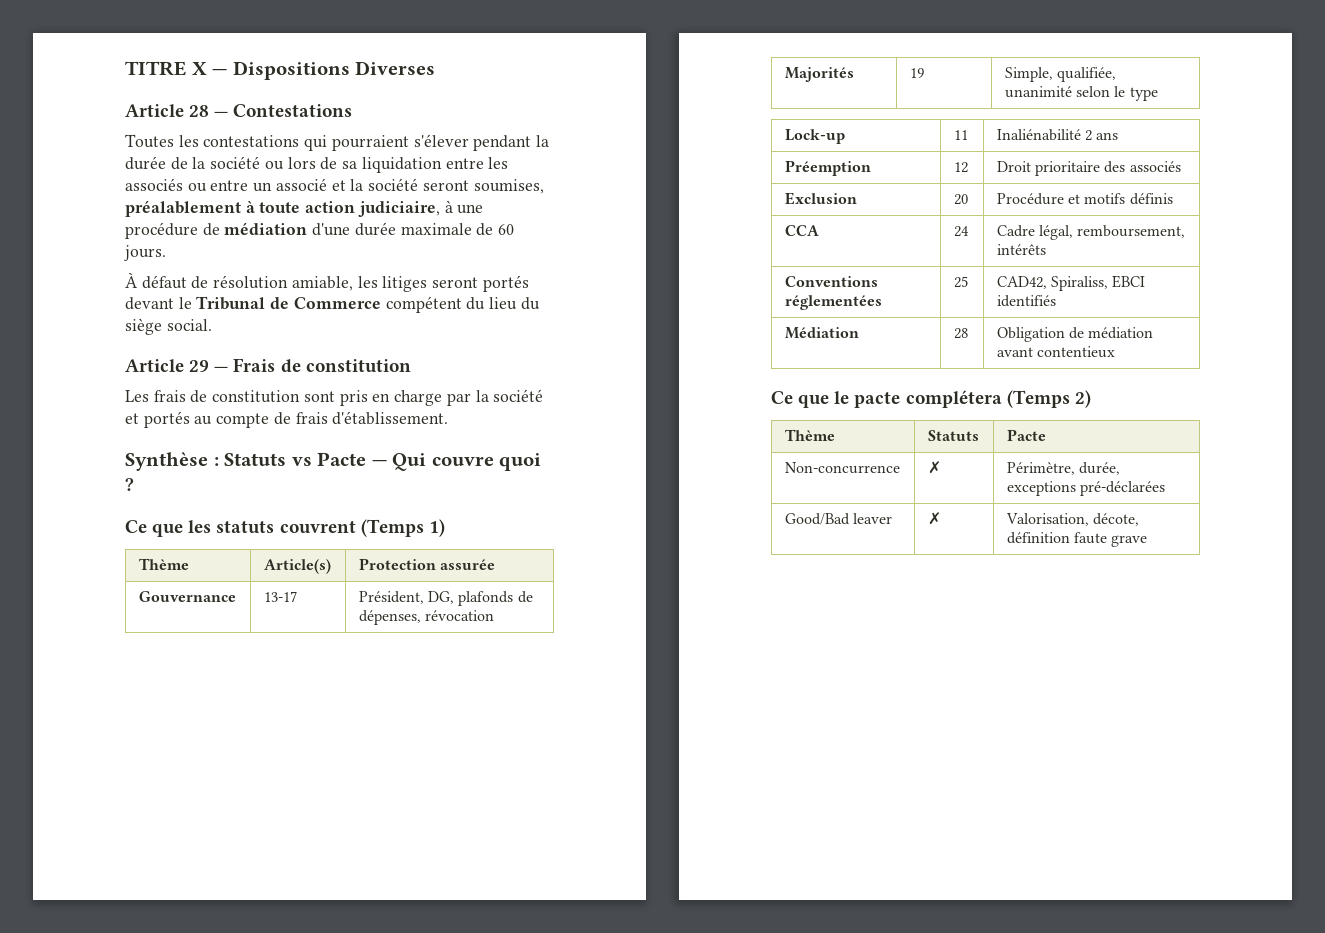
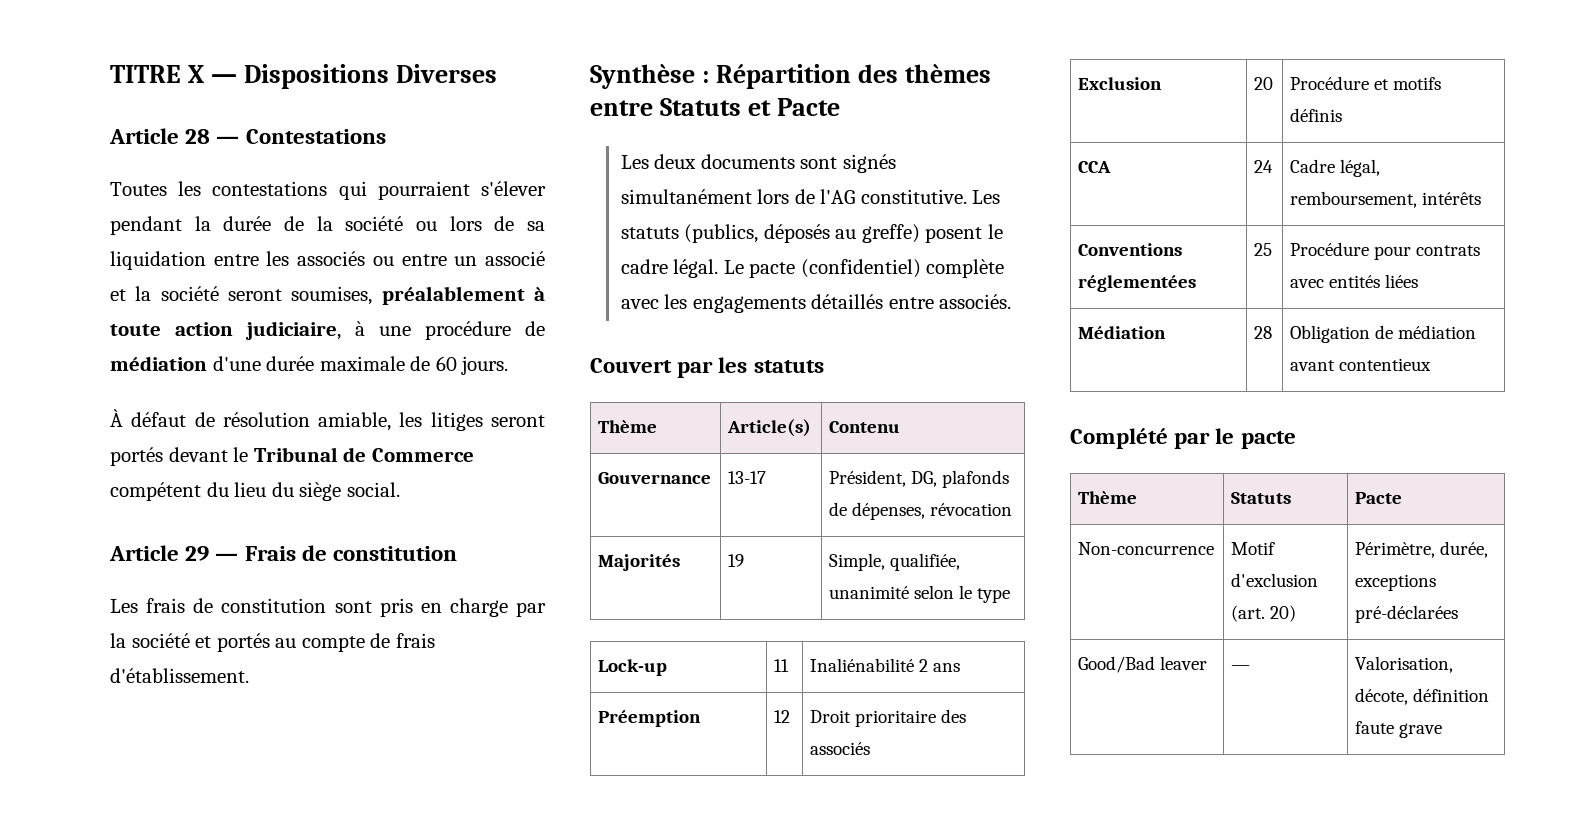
- Synthèse : Statuts vs Pacte — Qui couvre quoi ?
- Ce que les statuts couvrent (Temps 1)
+ Synthèse : Répartition des thèmes entre Statuts et Pacte
+ Les deux documents sont signés simultanément lors de l'AG constitutive. Les statuts (publics, déposés au greffe) posent le cadre légal. Le pacte (confidentiel) complète avec les engagements détaillés entre associés.
+ Couvert par les statuts
- Thème | Article(s) | Protection assurée
+ Thème | Article(s) | Contenu
- Conventions réglementées | 25 | CAD42, Spiraliss, EBCI identifiés
+ Conventions réglementées | 25 | Procédure pour contrats avec entités liées
- Ce que le pacte complétera (Temps 2)
+ Complété par le pacte
- Non-concurrence | ✗ | Périmètre, durée, exceptions pré-déclarées
+ Non-concurrence | Motif d'exclusion (art. 20) | Périmètre, durée, exceptions pré-déclarées
- Good/Bad leaver | ✗ | Valorisation, décote, définition faute grave
+ Good/Bad leaver | — | Valorisation, décote, définition faute grave

